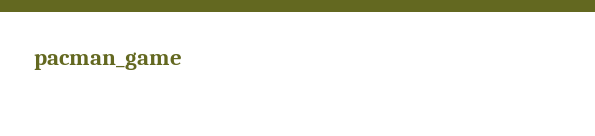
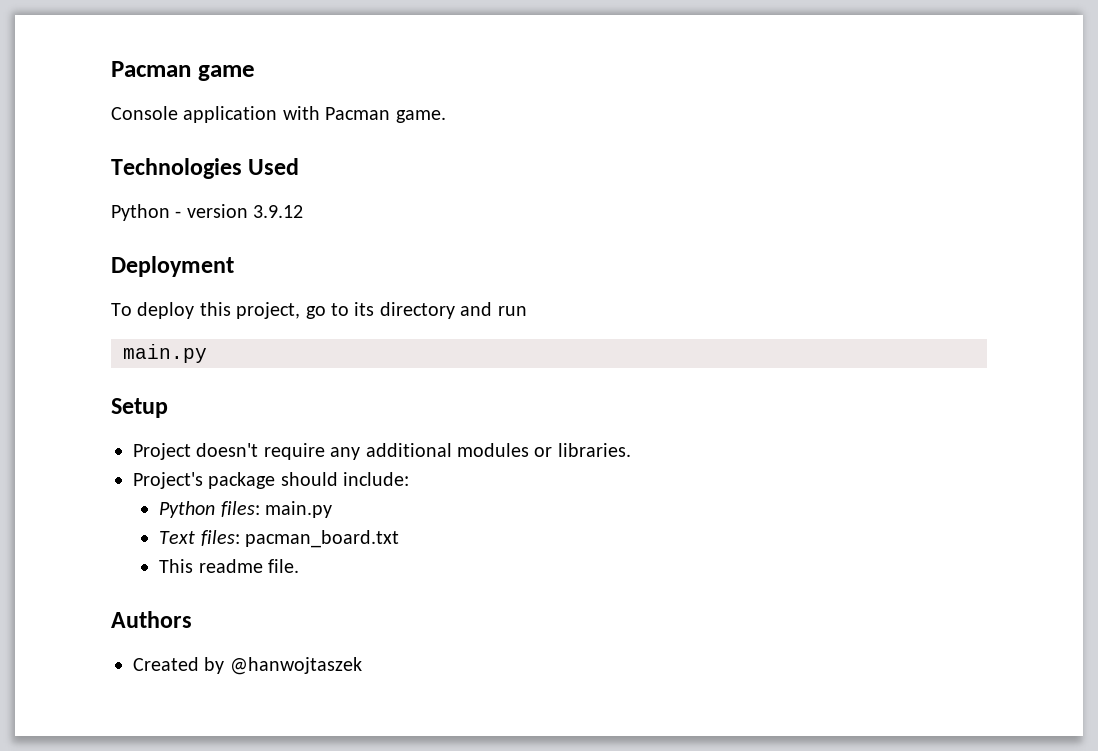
- pacman_game
+ Pacman game
+ Console application with Pacman game.
+ Technologies Used
+ Python - version 3.9.12
+ Deployment
+ To deploy this project, go to its directory and run
+ main.py
+ Setup
+ Project doesn't require any additional modules or libraries.
+ Project's package should include:
+ Python files: main.py
+ Text files: pacman_board.txt
+ This readme file.
+ Authors
+ Created by @hanwojtaszek

